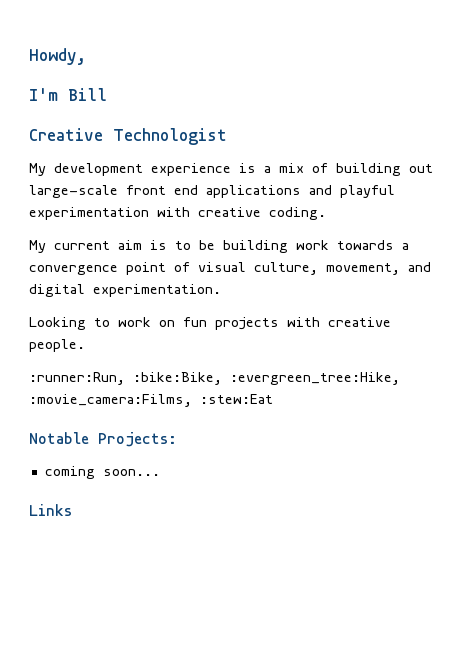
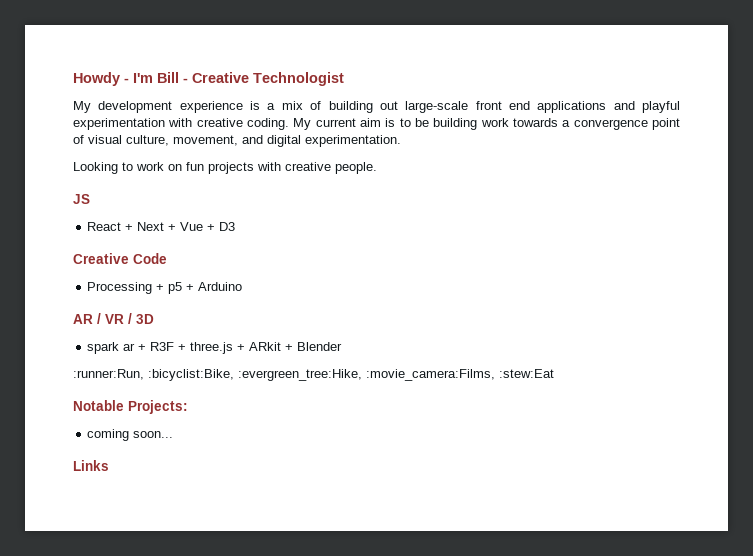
- Howdy,
- I'm Bill
- Creative Technologist
+ Howdy - I'm Bill - Creative Technologist
- My development experience is a mix of building out large-scale front end applications and playful experimentation with creative coding.
- My current aim is to be building work towards a convergence point of visual culture, movement, and digital experimentation.
+ My development experience is a mix of building out large-scale front end applications and playful experimentation with creative coding. My current aim is to be building work towards a convergence point of visual culture, movement, and digital experimentation.
+ JS
+ React + Next + Vue + D3
+ Creative Code
+ Processing + p5 + Arduino
+ AR / VR / 3D
+ spark ar + R3F + three.js + ARkit + Blender
- :runner:Run, :bike:Bike, :evergreen_tree:Hike, :movie_camera:Films, :stew:Eat
+ :runner:Run, :bicyclist:Bike, :evergreen_tree:Hike, :movie_camera:Films, :stew:Eat

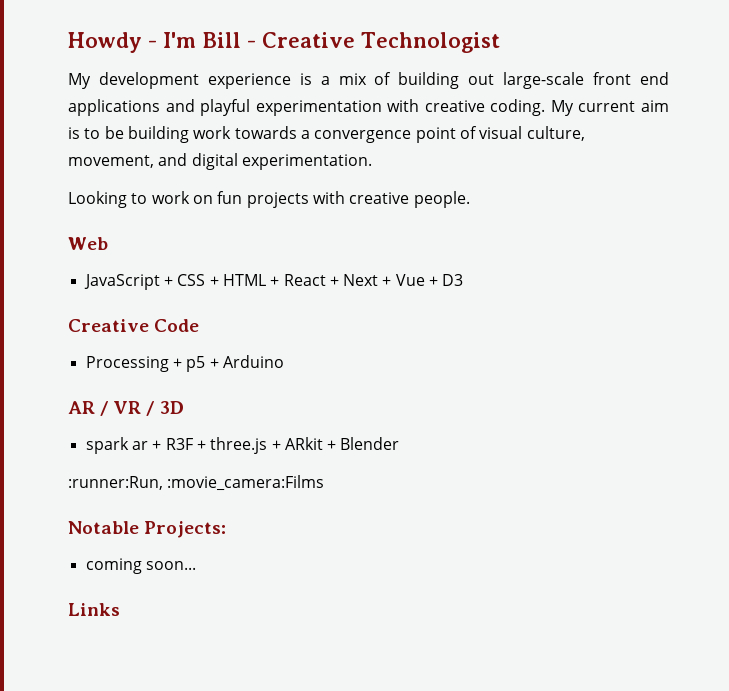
- JS
- React + Next + Vue + D3
+ Web
+ JavaScript + CSS + HTML + React + Next + Vue + D3
- :runner:Run, :bicyclist:Bike, :evergreen_tree:Hike, :movie_camera:Films, :stew:Eat
+ :runner:Run, :movie_camera:Films

